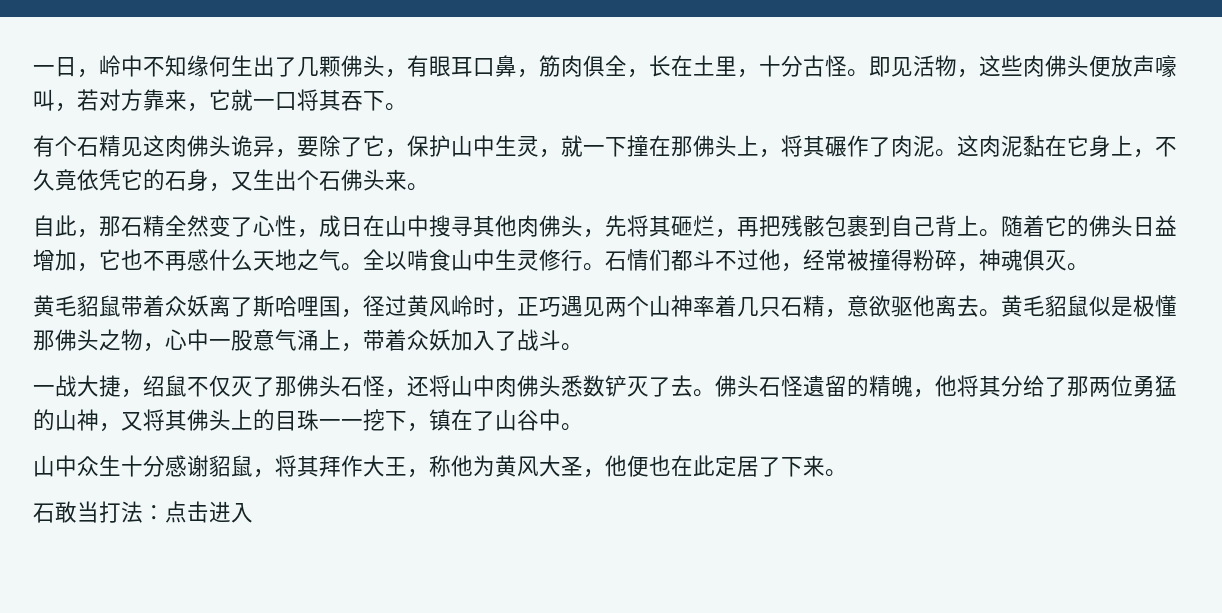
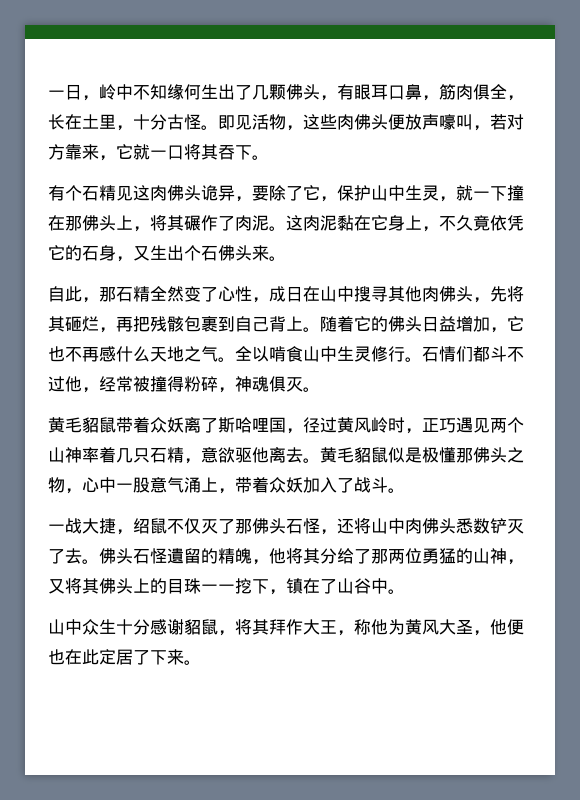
- 石敢当打法：点击进入

